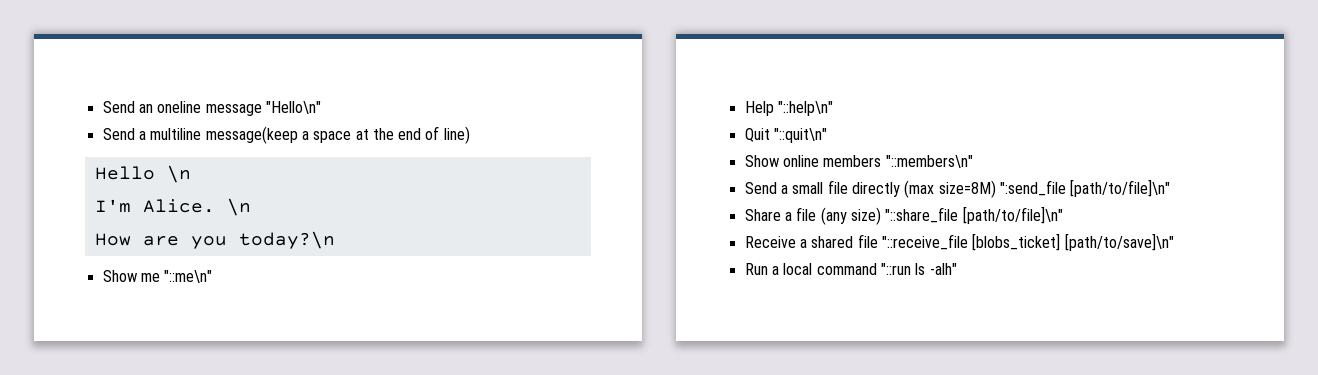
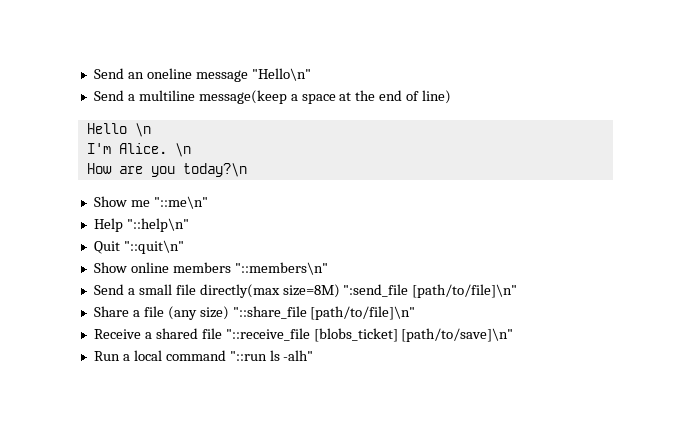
- Send a small file directly (max size=8M) ":send_file [path/to/file]\n"
+ Send a small file directly(max size=8M) ":send_file [path/to/file]\n"

